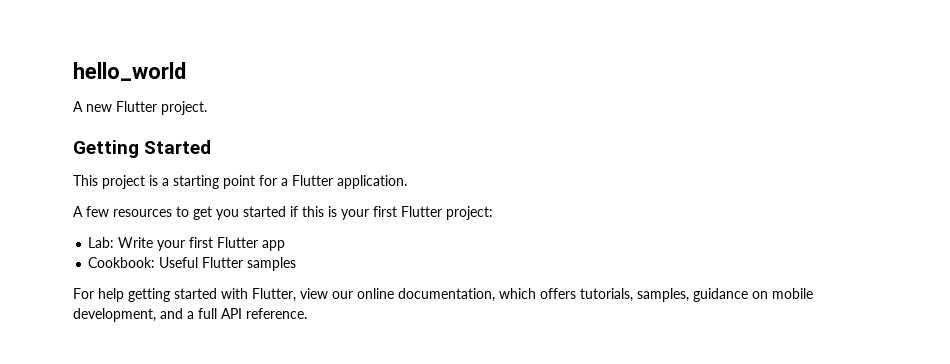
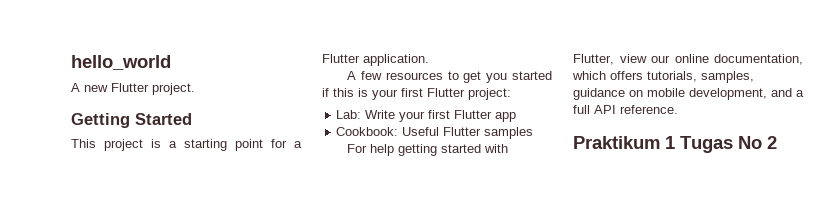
+ Praktikum 1 Tugas No 2

